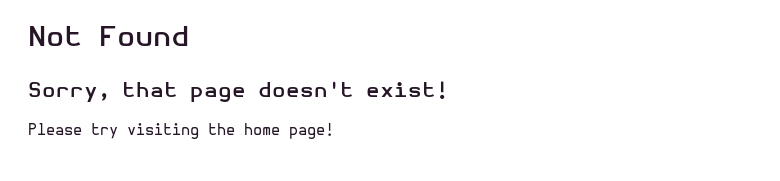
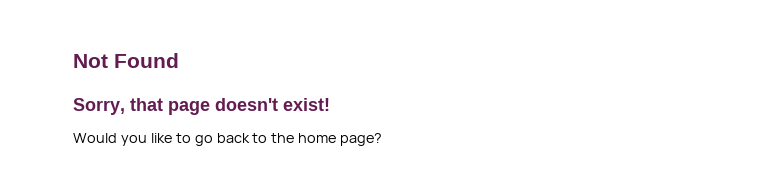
- Please try visiting the home page!
+ Would you like to go back to the home page?

